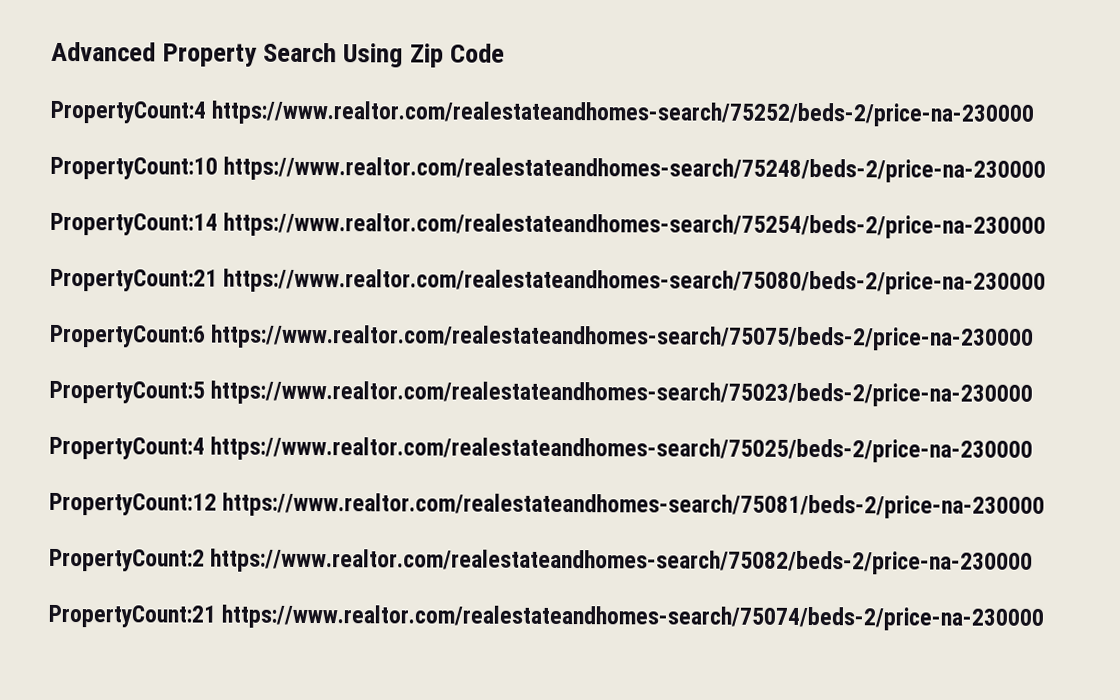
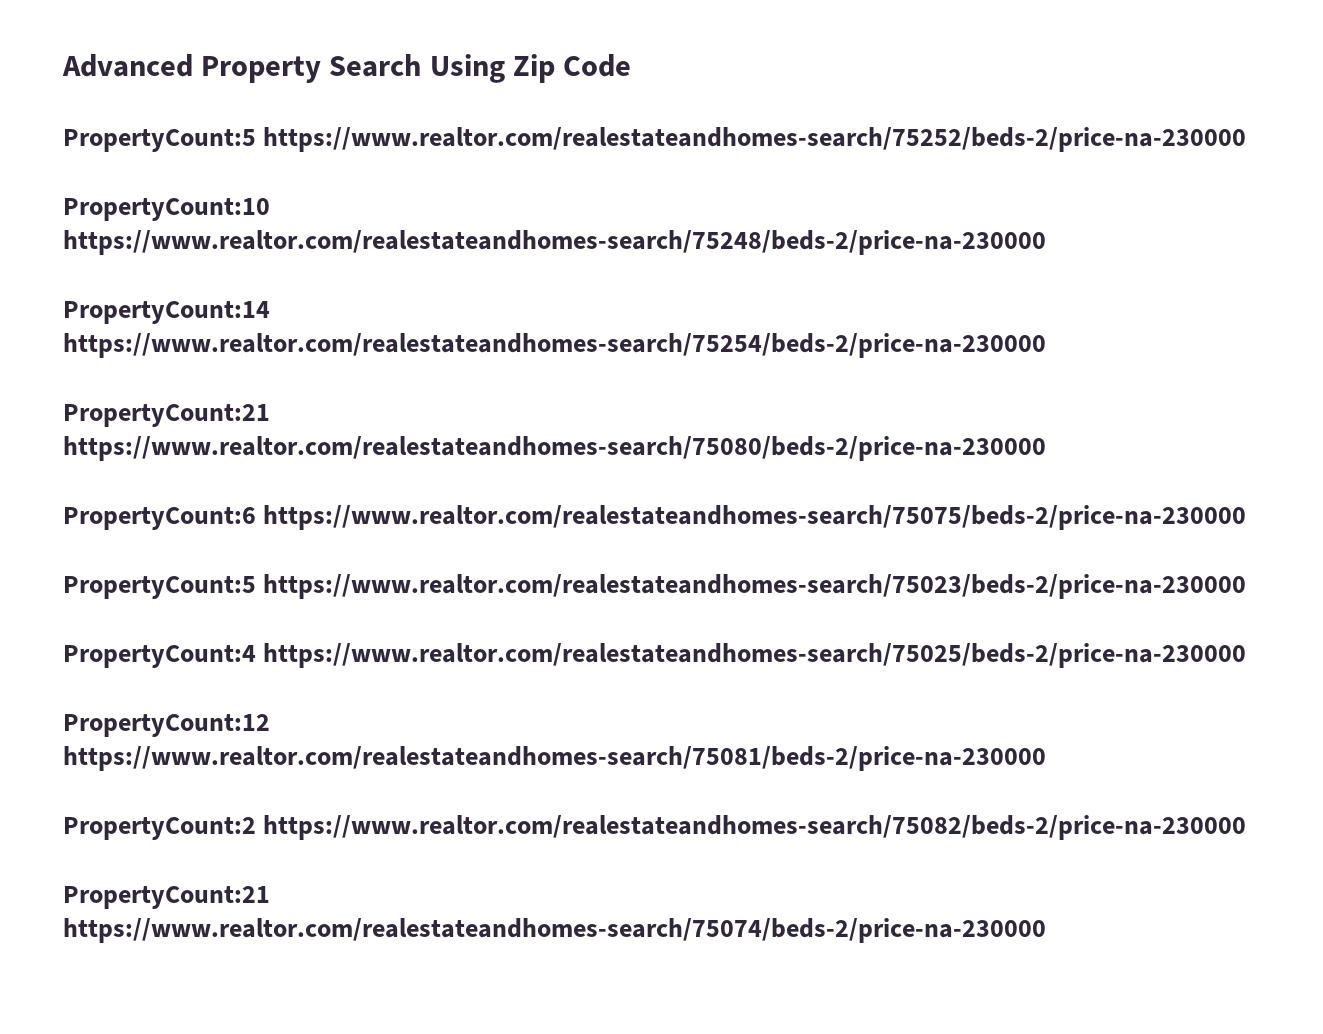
- PropertyCount:4 https://www.realtor.com/realestateandhomes-search/75252/beds-2/price-na-230000
+ PropertyCount:5 https://www.realtor.com/realestateandhomes-search/75252/beds-2/price-na-230000

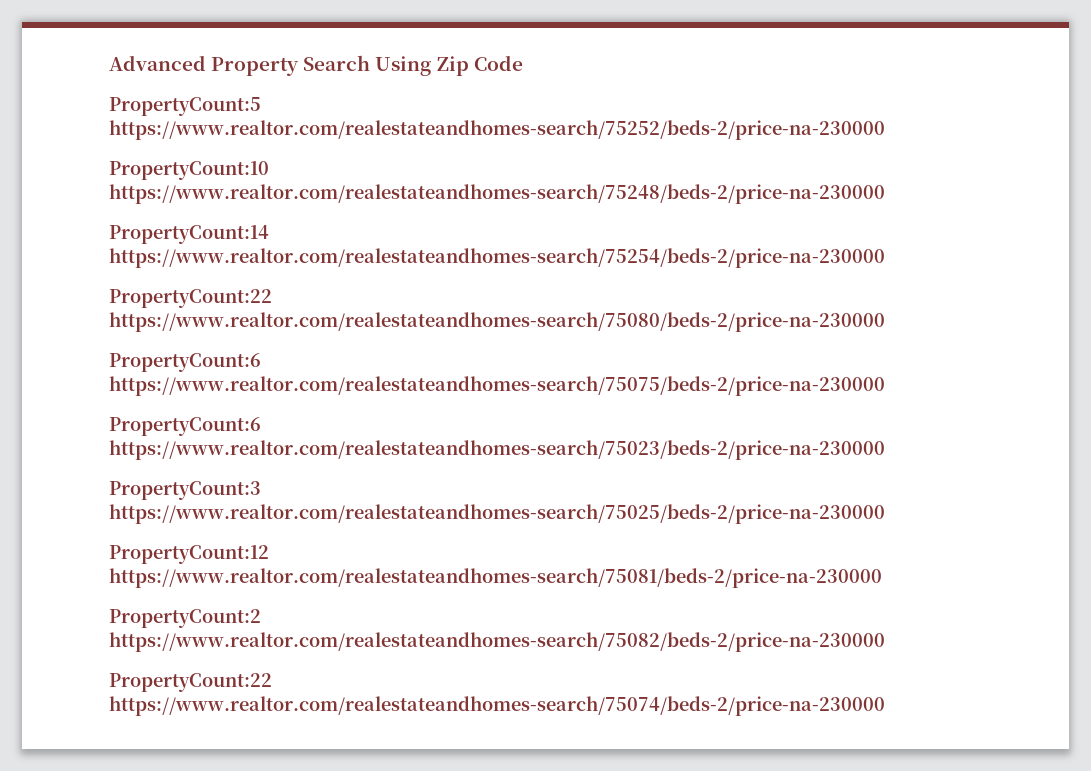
- PropertyCount:21 https://www.realtor.com/realestateandhomes-search/75080/beds-2/price-na-230000
+ PropertyCount:22 https://www.realtor.com/realestateandhomes-search/75080/beds-2/price-na-230000
- PropertyCount:5 https://www.realtor.com/realestateandhomes-search/75023/beds-2/price-na-230000
+ PropertyCount:6 https://www.realtor.com/realestateandhomes-search/75023/beds-2/price-na-230000
- PropertyCount:4 https://www.realtor.com/realestateandhomes-search/75025/beds-2/price-na-230000
+ PropertyCount:3 https://www.realtor.com/realestateandhomes-search/75025/beds-2/price-na-230000
- PropertyCount:21 https://www.realtor.com/realestateandhomes-search/75074/beds-2/price-na-230000
+ PropertyCount:22 https://www.realtor.com/realestateandhomes-search/75074/beds-2/price-na-230000

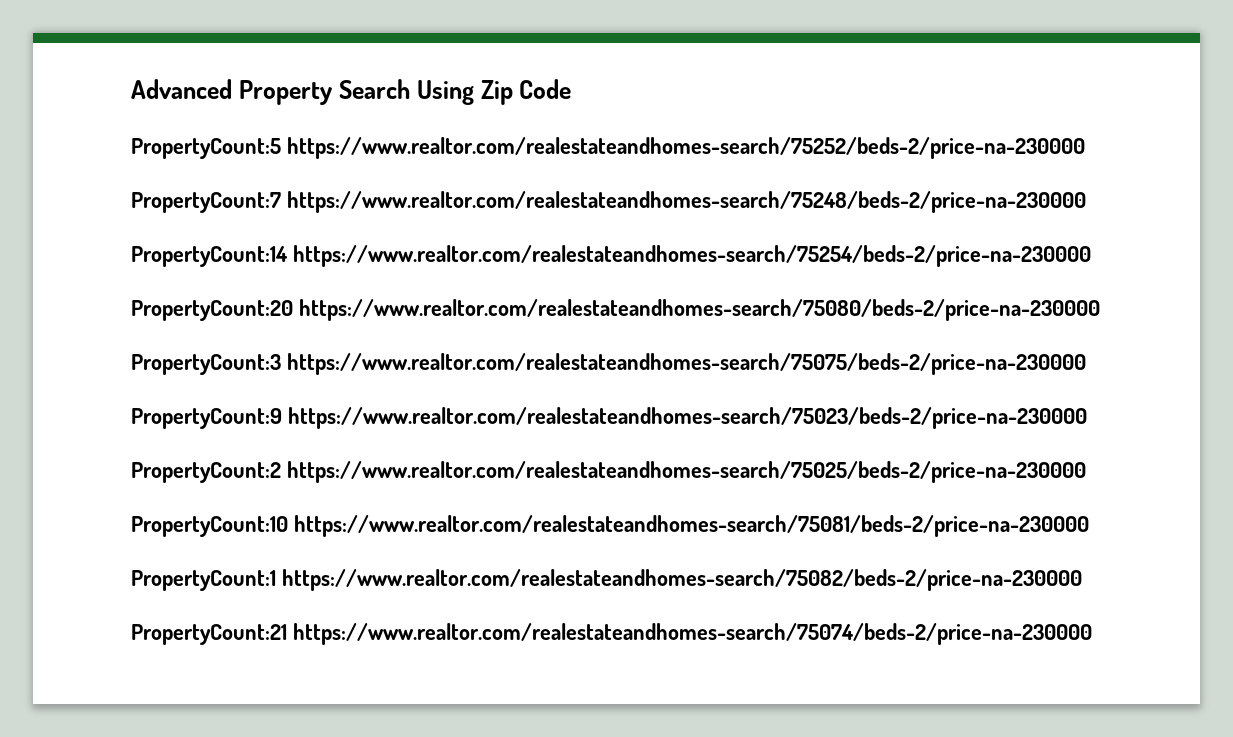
- PropertyCount:10 https://www.realtor.com/realestateandhomes-search/75248/beds-2/price-na-230000
+ PropertyCount:7 https://www.realtor.com/realestateandhomes-search/75248/beds-2/price-na-230000
- PropertyCount:22 https://www.realtor.com/realestateandhomes-search/75080/beds-2/price-na-230000
+ PropertyCount:20 https://www.realtor.com/realestateandhomes-search/75080/beds-2/price-na-230000
- PropertyCount:6 https://www.realtor.com/realestateandhomes-search/75075/beds-2/price-na-230000
+ PropertyCount:3 https://www.realtor.com/realestateandhomes-search/75075/beds-2/price-na-230000
- PropertyCount:6 https://www.realtor.com/realestateandhomes-search/75023/beds-2/price-na-230000
+ PropertyCount:9 https://www.realtor.com/realestateandhomes-search/75023/beds-2/price-na-230000
- PropertyCount:3 https://www.realtor.com/realestateandhomes-search/75025/beds-2/price-na-230000
+ PropertyCount:2 https://www.realtor.com/realestateandhomes-search/75025/beds-2/price-na-230000
- PropertyCount:12 https://www.realtor.com/realestateandhomes-search/75081/beds-2/price-na-230000
+ PropertyCount:10 https://www.realtor.com/realestateandhomes-search/75081/beds-2/price-na-230000
- PropertyCount:2 https://www.realtor.com/realestateandhomes-search/75082/beds-2/price-na-230000
+ PropertyCount:1 https://www.realtor.com/realestateandhomes-search/75082/beds-2/price-na-230000
- PropertyCount:22 https://www.realtor.com/realestateandhomes-search/75074/beds-2/price-na-230000
+ PropertyCount:21 https://www.realtor.com/realestateandhomes-search/75074/beds-2/price-na-230000

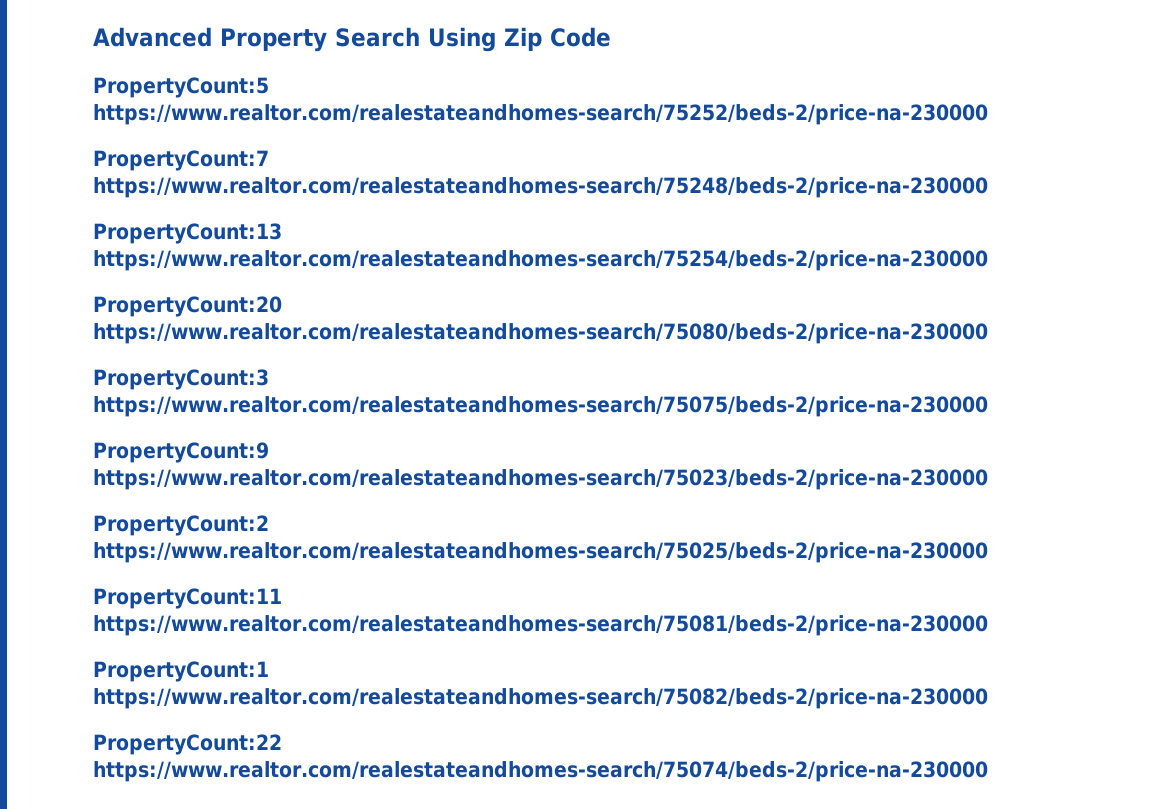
- PropertyCount:14 https://www.realtor.com/realestateandhomes-search/75254/beds-2/price-na-230000
+ PropertyCount:13 https://www.realtor.com/realestateandhomes-search/75254/beds-2/price-na-230000
- PropertyCount:10 https://www.realtor.com/realestateandhomes-search/75081/beds-2/price-na-230000
+ PropertyCount:11 https://www.realtor.com/realestateandhomes-search/75081/beds-2/price-na-230000
- PropertyCount:21 https://www.realtor.com/realestateandhomes-search/75074/beds-2/price-na-230000
+ PropertyCount:22 https://www.realtor.com/realestateandhomes-search/75074/beds-2/price-na-230000

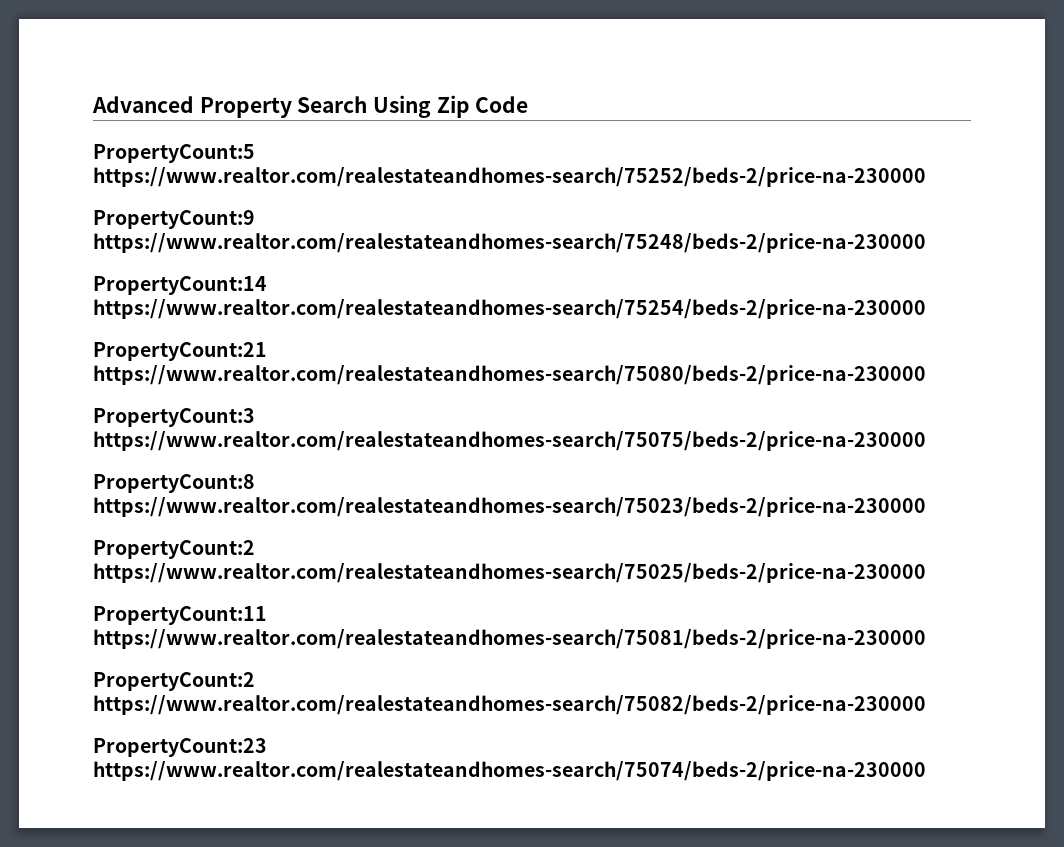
- PropertyCount:7 https://www.realtor.com/realestateandhomes-search/75248/beds-2/price-na-230000
+ PropertyCount:9 https://www.realtor.com/realestateandhomes-search/75248/beds-2/price-na-230000
- PropertyCount:13 https://www.realtor.com/realestateandhomes-search/75254/beds-2/price-na-230000
+ PropertyCount:14 https://www.realtor.com/realestateandhomes-search/75254/beds-2/price-na-230000
- PropertyCount:20 https://www.realtor.com/realestateandhomes-search/75080/beds-2/price-na-230000
+ PropertyCount:21 https://www.realtor.com/realestateandhomes-search/75080/beds-2/price-na-230000
- PropertyCount:9 https://www.realtor.com/realestateandhomes-search/75023/beds-2/price-na-230000
+ PropertyCount:8 https://www.realtor.com/realestateandhomes-search/75023/beds-2/price-na-230000
- PropertyCount:1 https://www.realtor.com/realestateandhomes-search/75082/beds-2/price-na-230000
+ PropertyCount:2 https://www.realtor.com/realestateandhomes-search/75082/beds-2/price-na-230000
- PropertyCount:22 https://www.realtor.com/realestateandhomes-search/75074/beds-2/price-na-230000
+ PropertyCount:23 https://www.realtor.com/realestateandhomes-search/75074/beds-2/price-na-230000

